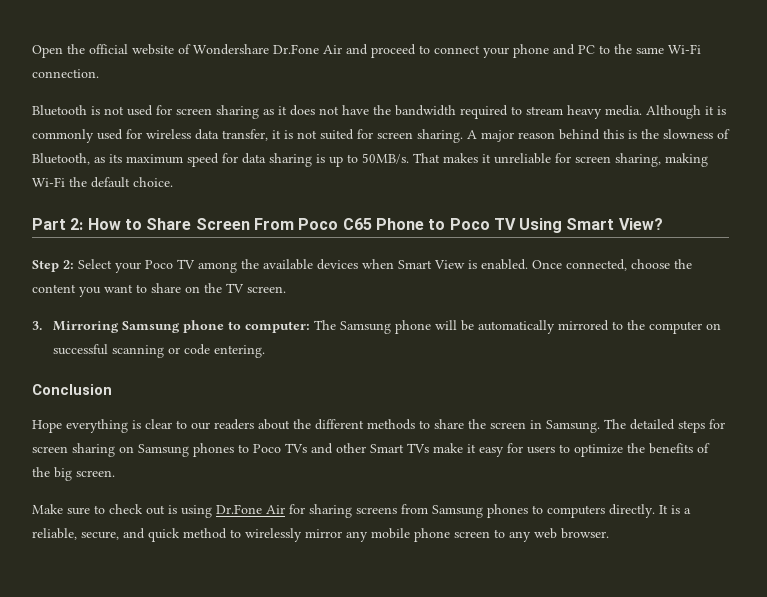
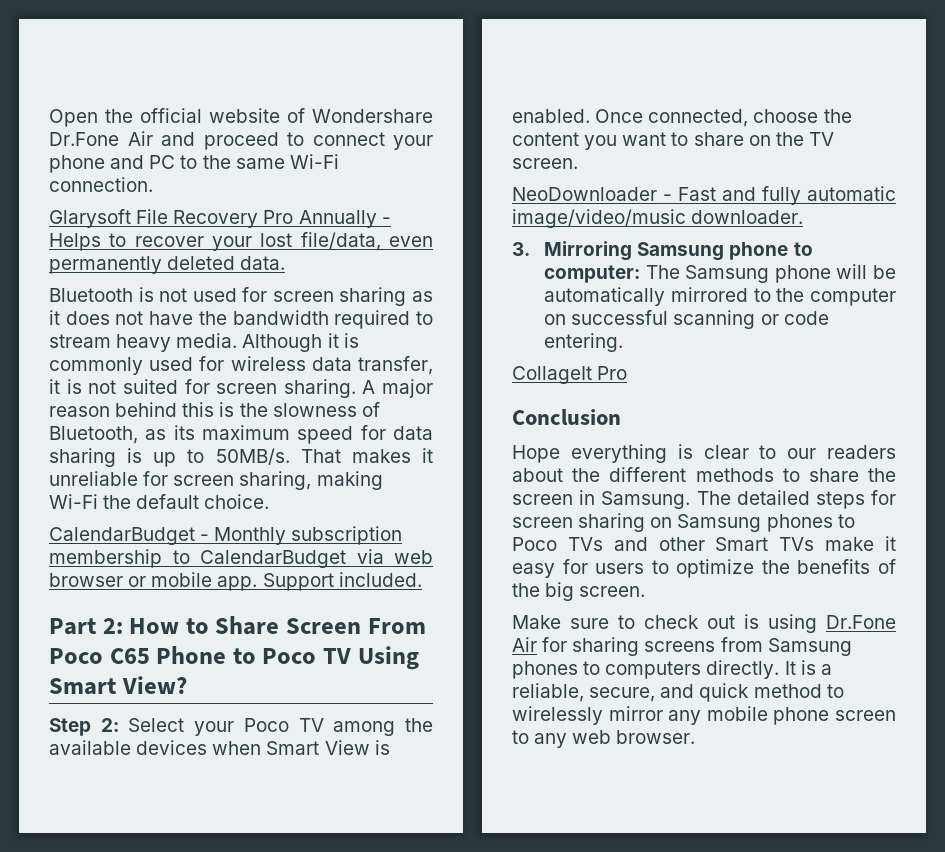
+ Glarysoft File Recovery Pro Annually - Helps to recover your lost file/data, even permanently deleted data.
+ CalendarBudget - Monthly subscription membership to CalendarBudget via web browser or mobile app. Support included.
+ NeoDownloader - Fast and fully automatic image/video/music downloader.
+ CollageIt Pro

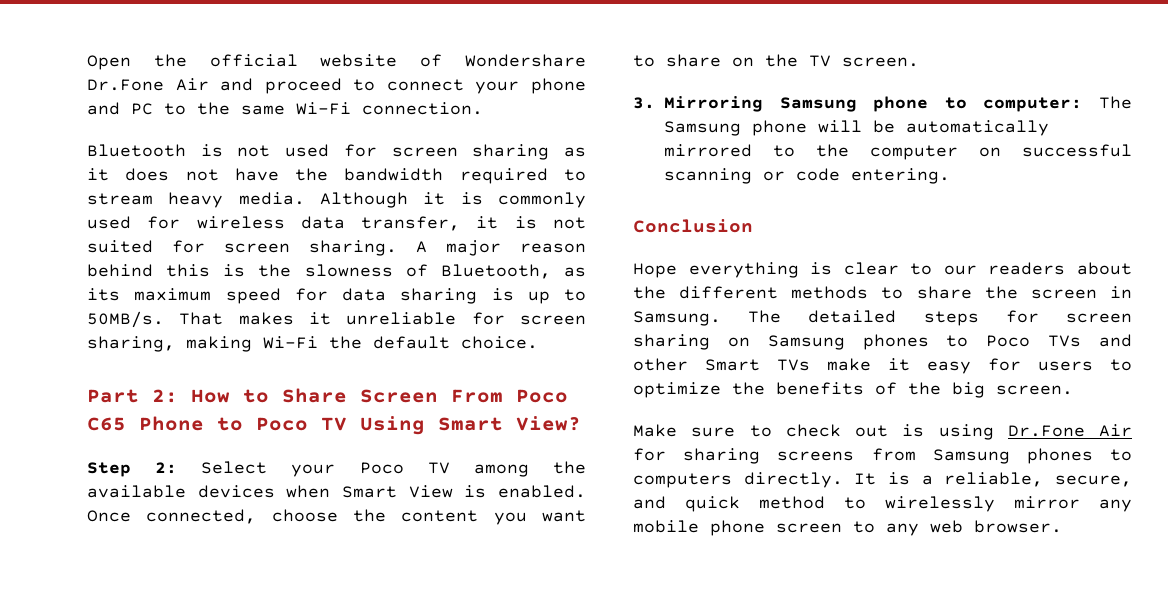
- Glarysoft File Recovery Pro Annually - Helps to recover your lost file/data, even permanently deleted data.
- CalendarBudget - Monthly subscription membership to CalendarBudget via web browser or mobile app. Support included.
- NeoDownloader - Fast and fully automatic image/video/music downloader.
- CollageIt Pro

